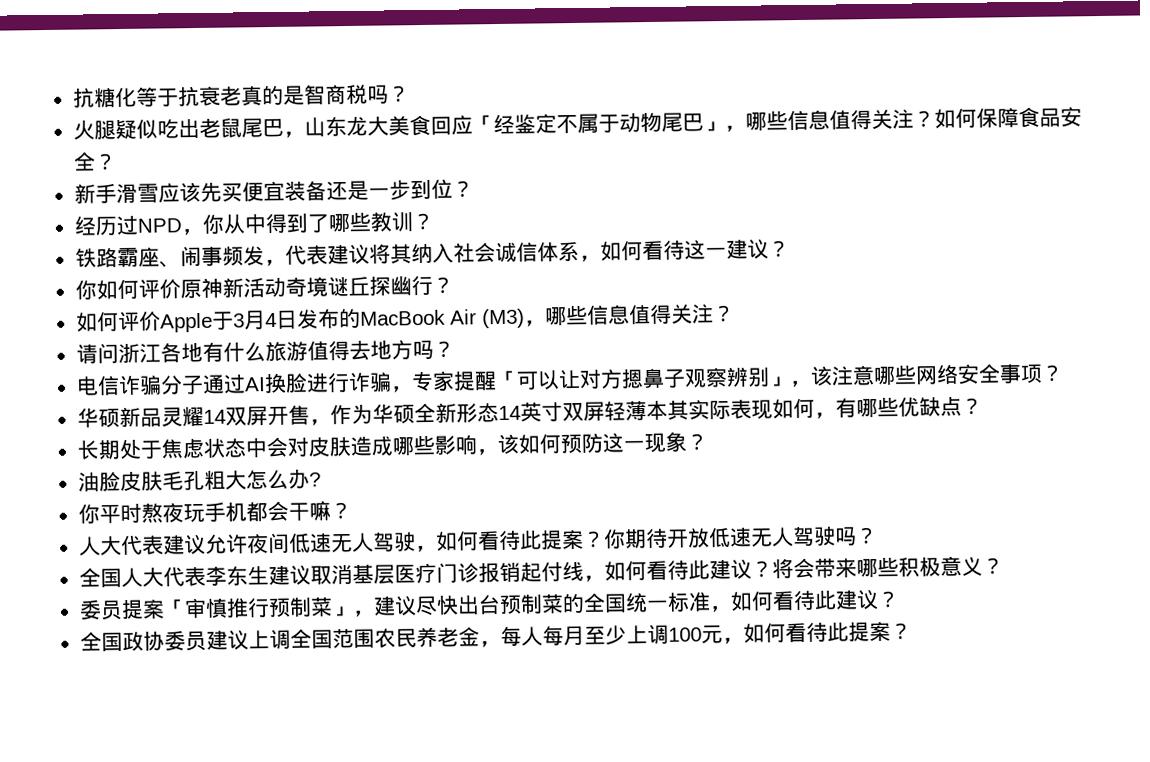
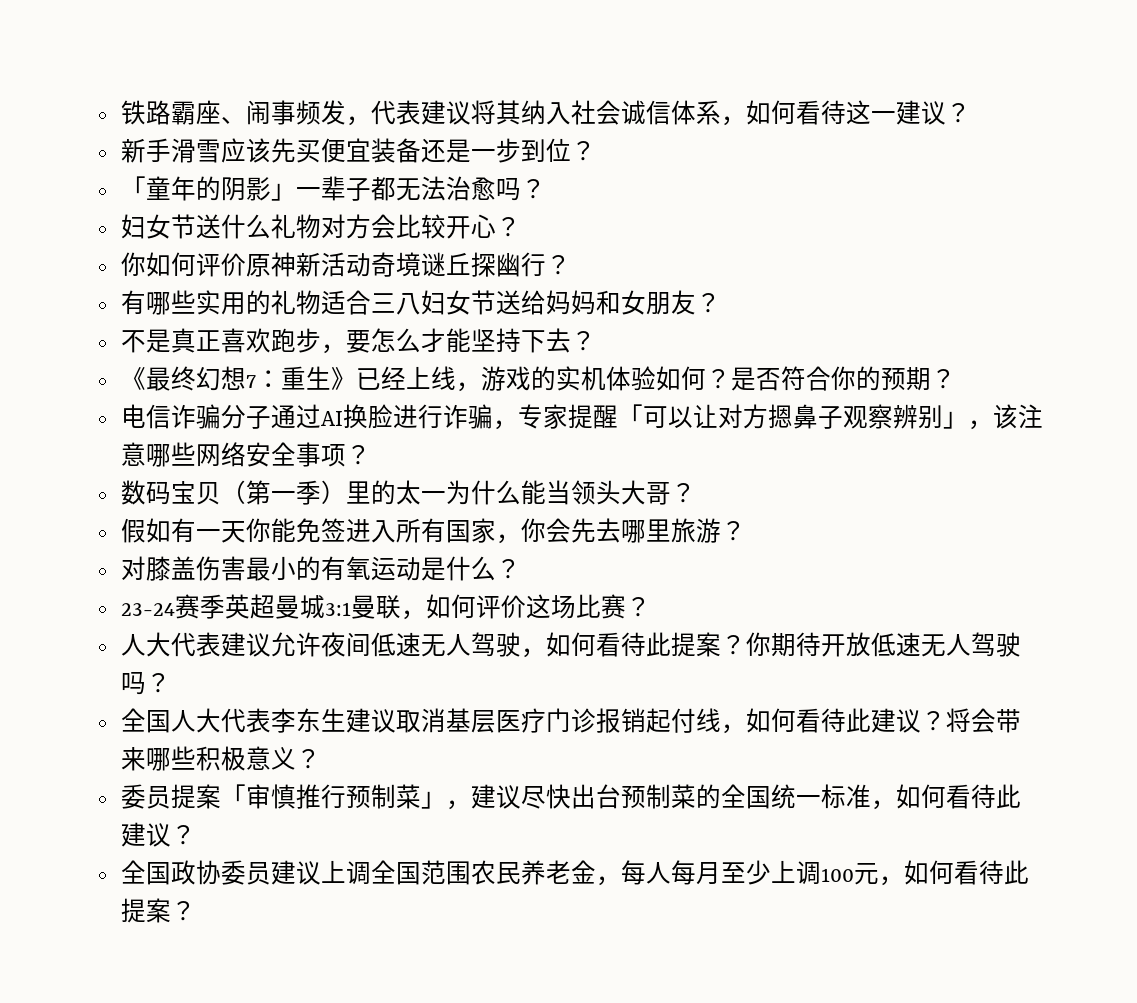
- 抗糖化等于抗衰老真的是智商税吗？
- 火腿疑似吃出老鼠尾巴，山东龙大美食回应「经鉴定不属于动物尾巴」，哪些信息值得关注？如何保障食品安全？
- 新手滑雪应该先买便宜装备还是一步到位？
- 经历过NPD，你从中得到了哪些教训？
+ 新手滑雪应该先买便宜装备还是一步到位？
+ 「童年的阴影」一辈子都无法治愈吗？
+ 妇女节送什么礼物对方会比较开心？
- 如何评价Apple于3月4日发布的MacBook Air (M3)，哪些信息值得关注？
- 请问浙江各地有什么旅游值得去地方吗？
+ 有哪些实用的礼物适合三八妇女节送给妈妈和女朋友？
+ 不是真正喜欢跑步，要怎么才能坚持下去？
+ 《最终幻想7：重生》已经上线，游戏的实机体验如何？是否符合你的预期？
- 华硕新品灵耀14双屏开售，作为华硕全新形态14英寸双屏轻薄本其实际表现如何，有哪些优缺点？
- 长期处于焦虑状态中会对皮肤造成哪些影响，该如何预防这一现象？
- 油脸皮肤毛孔粗大怎么办?
- 你平时熬夜玩手机都会干嘛？
+ 数码宝贝（第一季）里的太一为什么能当领头大哥？
+ 假如有一天你能免签进入所有国家，你会先去哪里旅游？
+ 对膝盖伤害最小的有氧运动是什么？
+ 23-24赛季英超曼城3:1曼联，如何评价这场比赛？

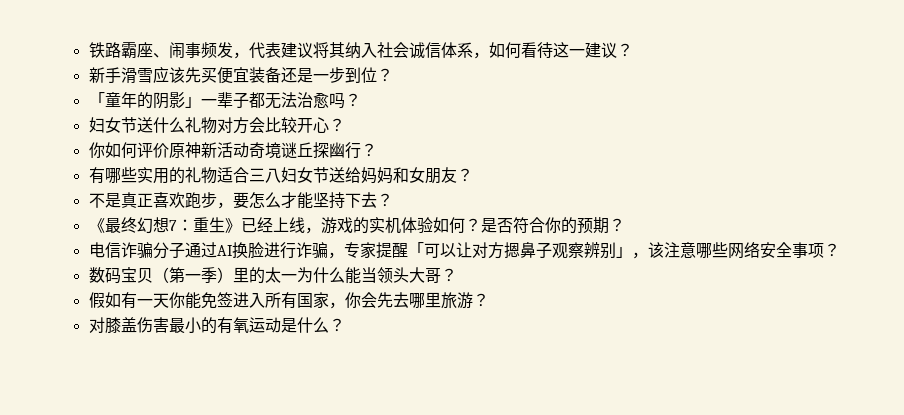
- 23-24赛季英超曼城3:1曼联，如何评价这场比赛？
- 人大代表建议允许夜间低速无人驾驶，如何看待此提案？你期待开放低速无人驾驶吗？
- 全国人大代表李东生建议取消基层医疗门诊报销起付线，如何看待此建议？将会带来哪些积极意义？
- 委员提案「审慎推行预制菜」，建议尽快出台预制菜的全国统一标准，如何看待此建议？
- 全国政协委员建议上调全国范围农民养老金，每人每月至少上调100元，如何看待此提案？

